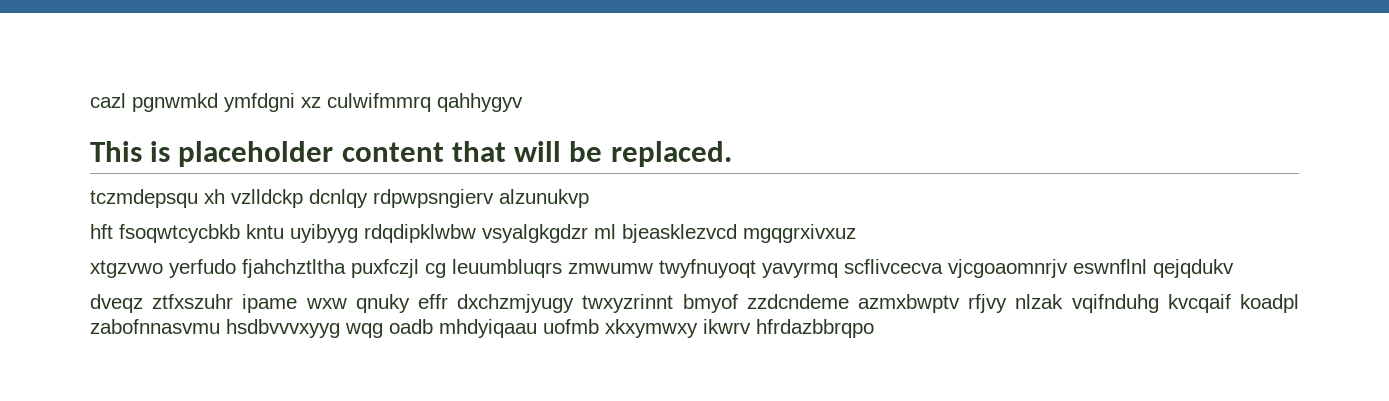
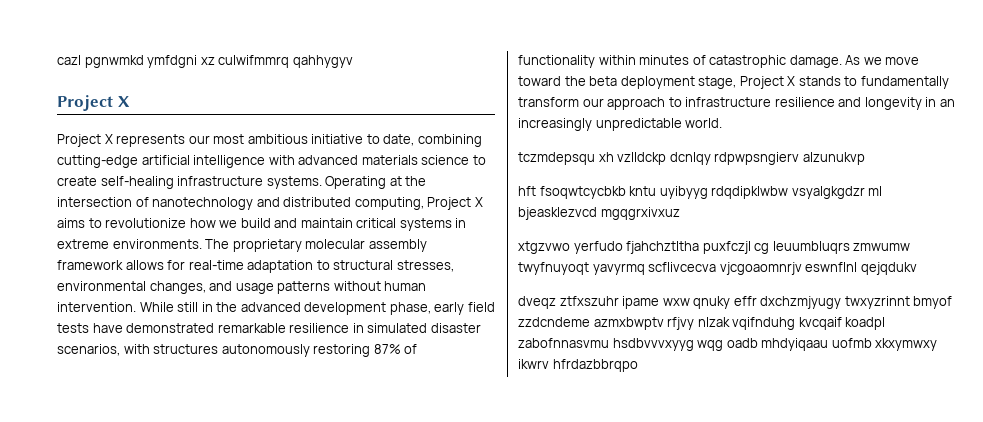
  cazl pgnwmkd ymfdgni xz culwifmmrq qahhygyv
- This is placeholder content that will be replaced.
+ Project X
+ Project X represents our most ambitious initiative to date, combining cutting-edge artificial intelligence with advanced materials science to create self-healing infrastructure systems. Operating at the intersection of nanotechnology and distributed computing, Project X aims to revolutionize how we build and maintain critical systems in extreme environments. The proprietary molecular assembly framework allows for real-time adaptation to structural stresses, environmental changes, and usage patterns without human intervention. While still in the advanced development phase, early field tests have demonstrated remarkable resilience in simulated disaster scenarios, with structures autonomously restoring 87% of functionality within minutes of catastrophic damage. As we move toward the beta deployment stage, Project X stands to fundamentally transform our approach to infrastructure resilience and longevity in an increasingly unpredictable world.

